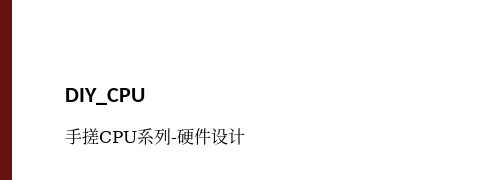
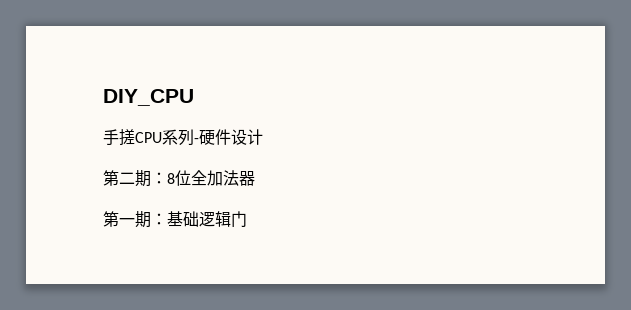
+ 第二期：8位全加法器
+ 第一期：基础逻辑门

